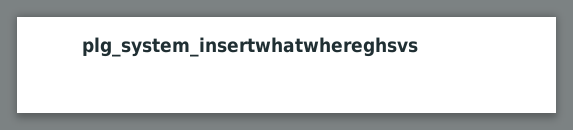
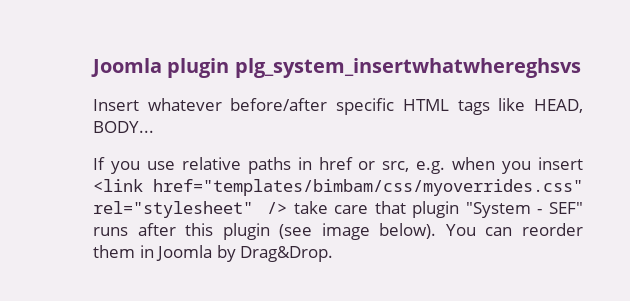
- plg_system_insertwhatwhereghsvs
+ Joomla plugin plg_system_insertwhatwhereghsvs
+ Insert whatever before/after specific HTML tags like HEAD, BODY...
+ If you use relative paths in href or src, e.g. when you insert <link href="templates/bimbam/css/myoverrides.css" rel="stylesheet" /> take care that plugin "System - SEF" runs after this plugin (see image below). You can reorder them in Joomla by Drag&Drop.

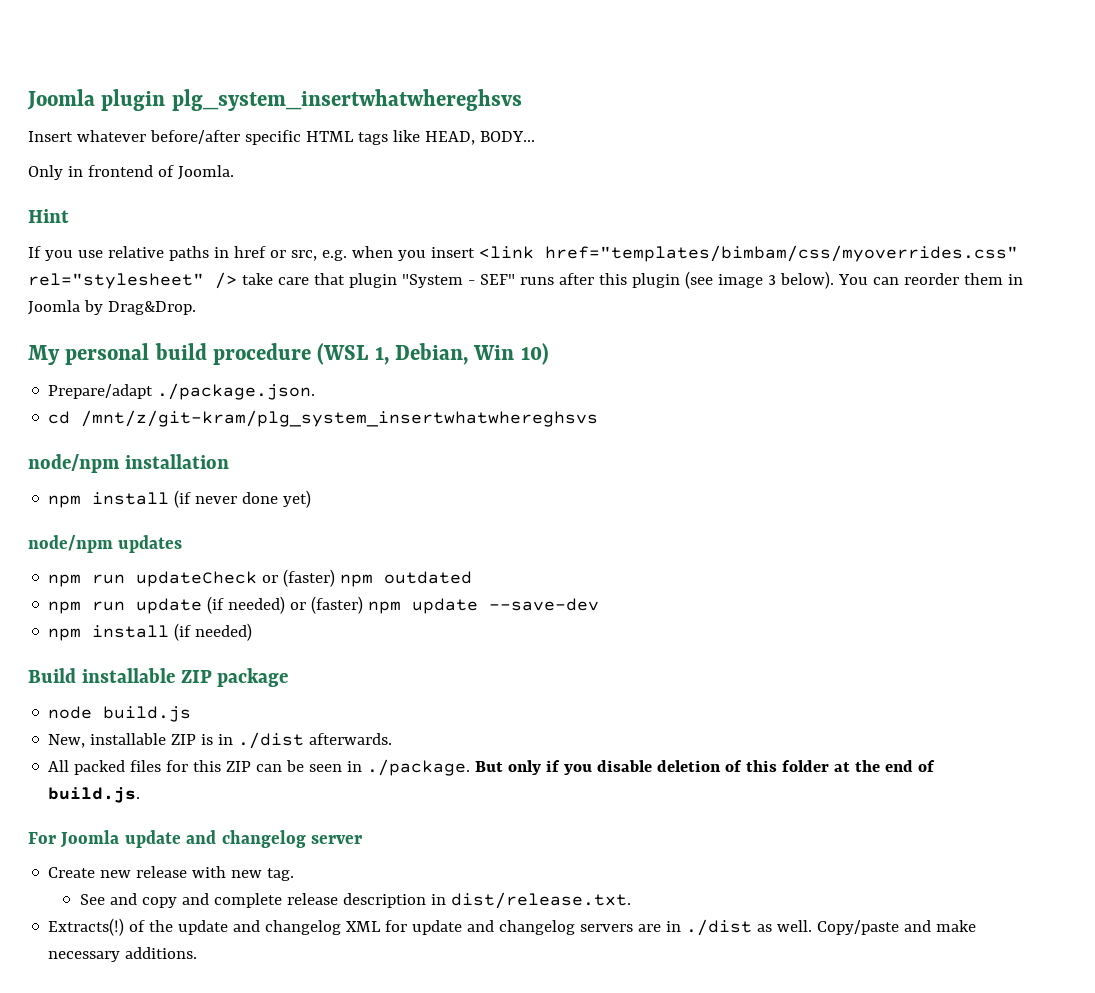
+ Only in frontend of Joomla.
+ Hint
- If you use relative paths in href or src, e.g. when you insert <link href="templates/bimbam/css/myoverrides.css" rel="stylesheet" /> take care that plugin "System - SEF" runs after this plugin (see image below).
+ If you use relative paths in href or src, e.g. when you insert <link href="templates/bimbam/css/myoverrides.css" rel="stylesheet" /> take care that plugin "System - SEF" runs after this plugin (see image 3 below).
+ My personal build procedure (WSL 1, Debian, Win 10)
+ Prepare/adapt ./package.json.
+ cd /mnt/z/git-kram/plg_system_insertwhatwhereghsvs
+ node/npm installation
+ npm install (if never done yet)
+ node/npm updates
+ npm run updateCheck or (faster) npm outdated
+ npm run update (if needed) or (faster) npm update --save-dev
+ npm install (if needed)
+ Build installable ZIP package
+ node build.js
+ New, installable ZIP is in ./dist afterwards.
+ All packed files for this ZIP can be seen in ./package. But only if you disable deletion of this folder at the end of build.js.
+ For Joomla update and changelog server
+ Create new release with new tag.
+ See and copy and complete release description in dist/release.txt.
+ Extracts(!) of the update and changelog XML for update and changelog servers are in ./dist as well. Copy/paste and make necessary additions.

